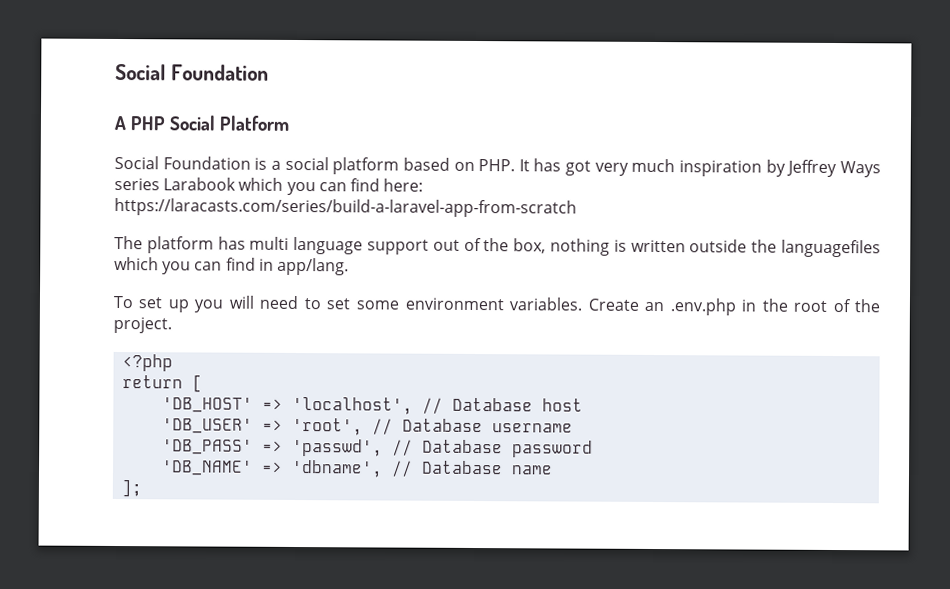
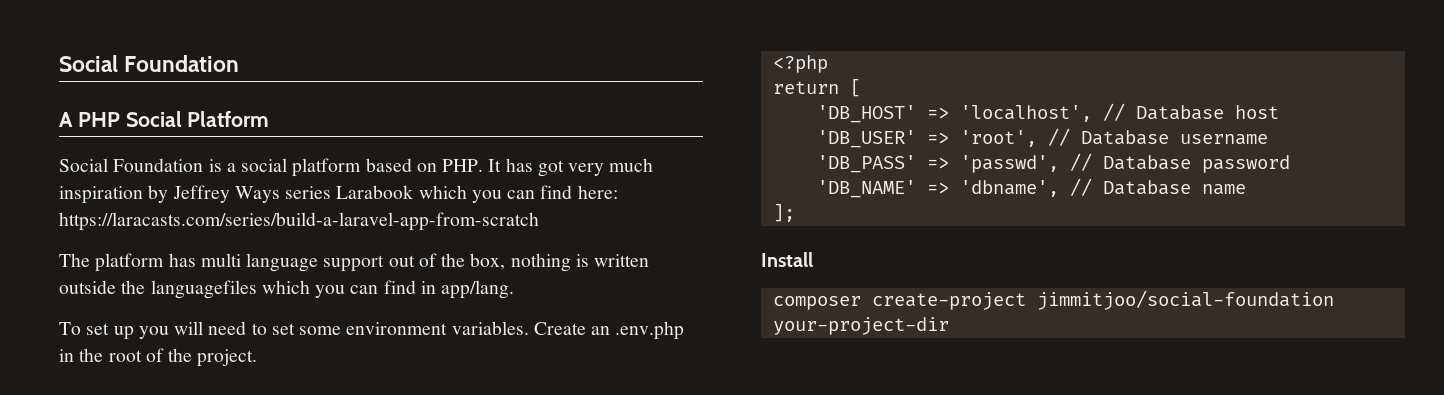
+ Install
+ composer create-project jimmitjoo/social-foundation your-project-dir

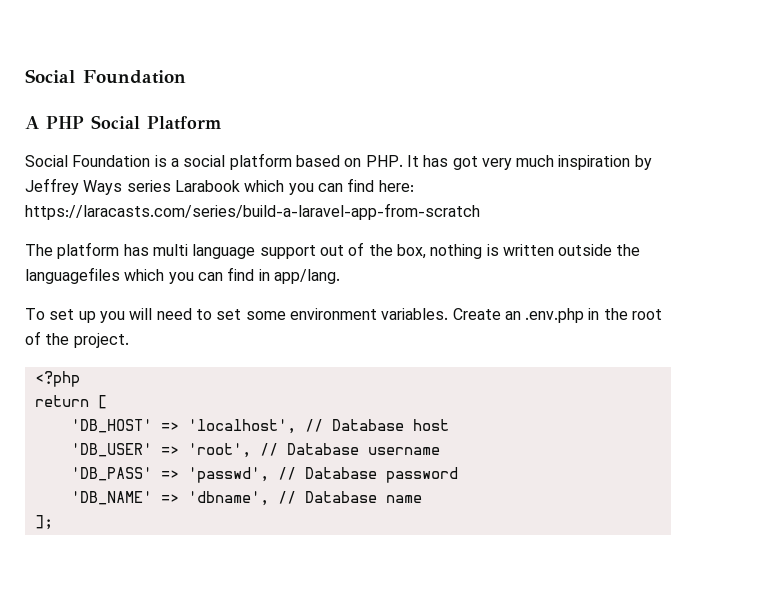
- Install
- composer create-project jimmitjoo/social-foundation your-project-dir

